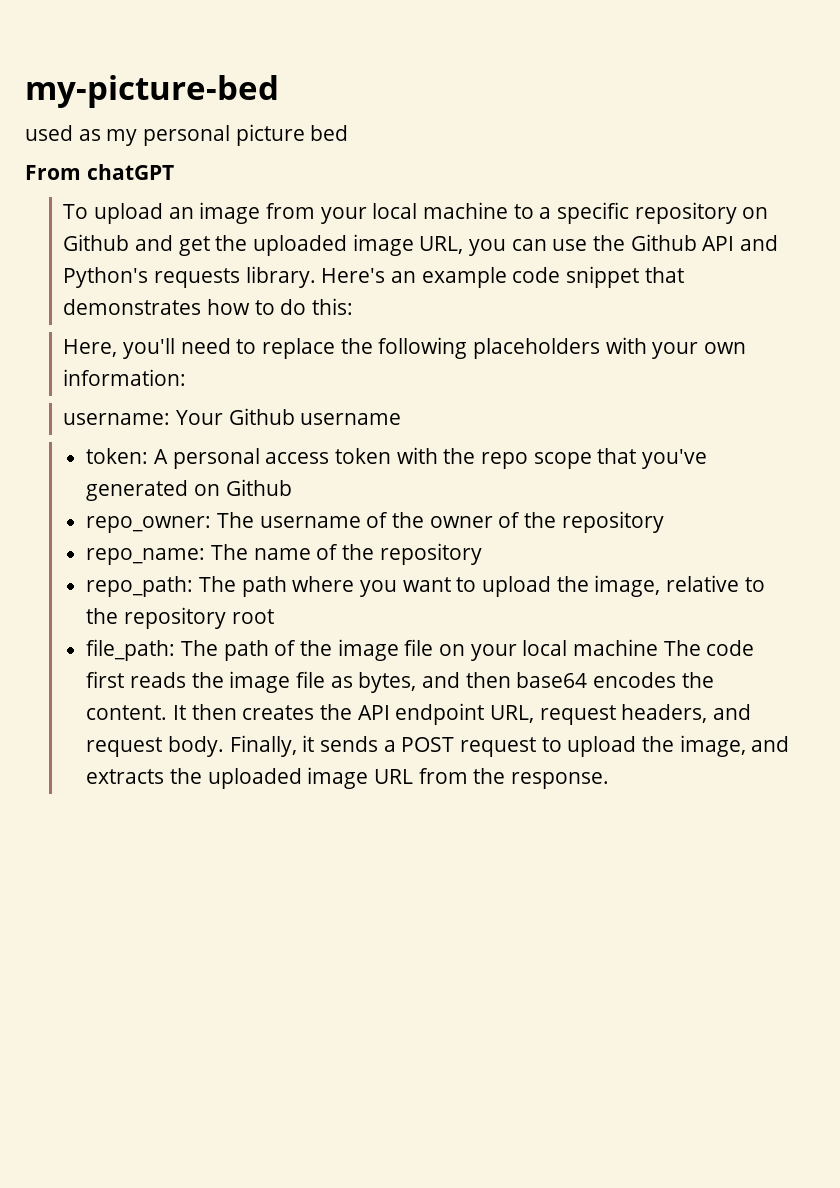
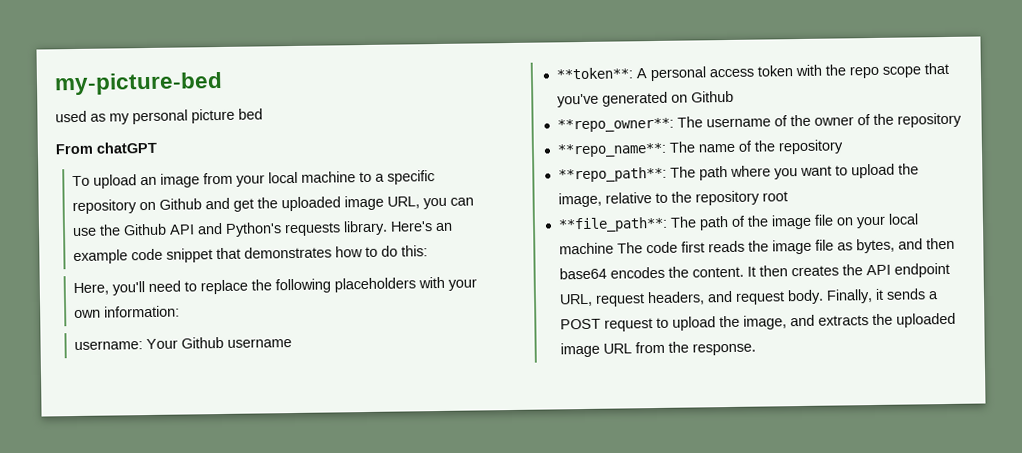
- token: A personal access token with the repo scope that you've generated on Github
+ **token**: A personal access token with the repo scope that you've generated on Github
- repo_owner: The username of the owner of the repository
+ **repo_owner**: The username of the owner of the repository
- repo_name: The name of the repository
+ **repo_name**: The name of the repository
- repo_path: The path where you want to upload the image, relative to the repository root
+ **repo_path**: The path where you want to upload the image, relative to the repository root
- file_path: The path of the image file on your local machine The code first reads the image file as bytes, and then base64 encodes the content.
+ **file_path**: The path of the image file on your local machine The code first reads the image file as bytes, and then base64 encodes the content.

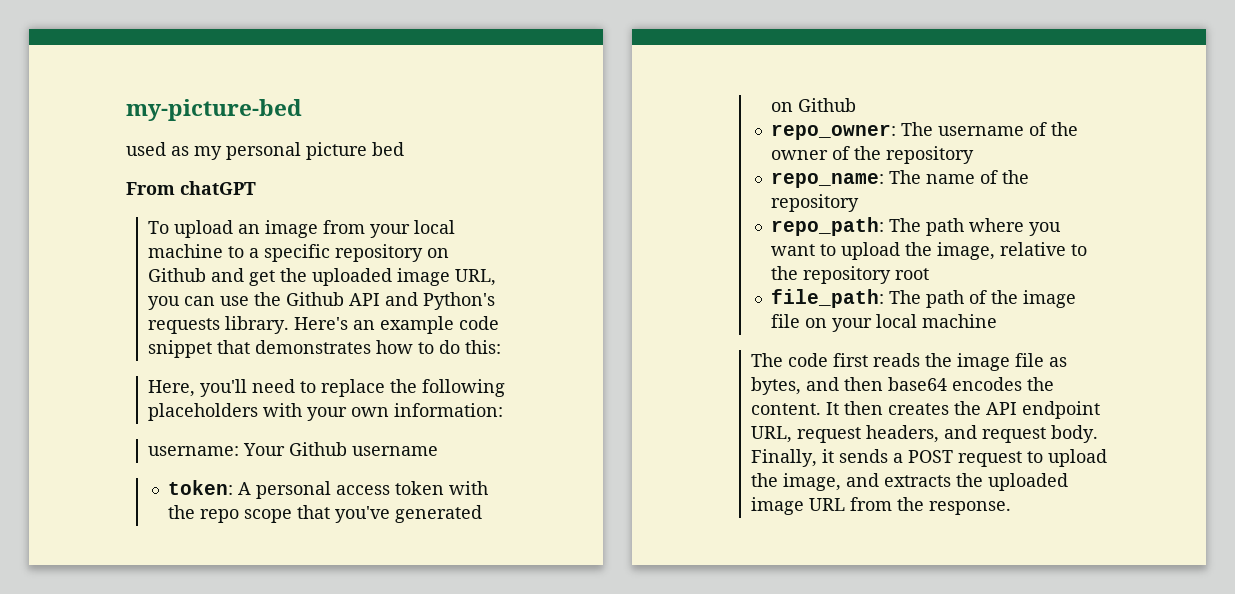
- **token**: A personal access token with the repo scope that you've generated on Github
+ token: A personal access token with the repo scope that you've generated on Github
- **repo_owner**: The username of the owner of the repository
+ repo_owner: The username of the owner of the repository
- **repo_name**: The name of the repository
+ repo_name: The name of the repository
- **repo_path**: The path where you want to upload the image, relative to the repository root
+ repo_path: The path where you want to upload the image, relative to the repository root
- **file_path**: The path of the image file on your local machine The code first reads the image file as bytes, and then base64 encodes the content.
+ file_path: The path of the image file on your local machine
+ The code first reads the image file as bytes, and then base64 encodes the content.

